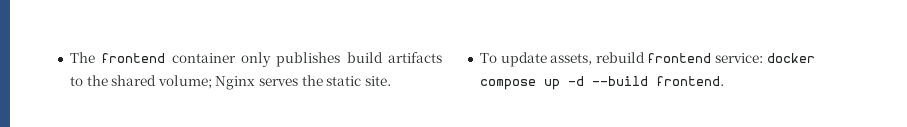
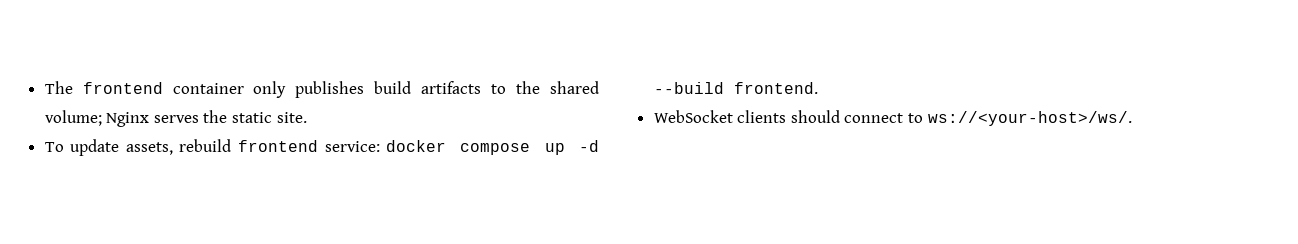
+ WebSocket clients should connect to ws://<your-host>/ws/.

